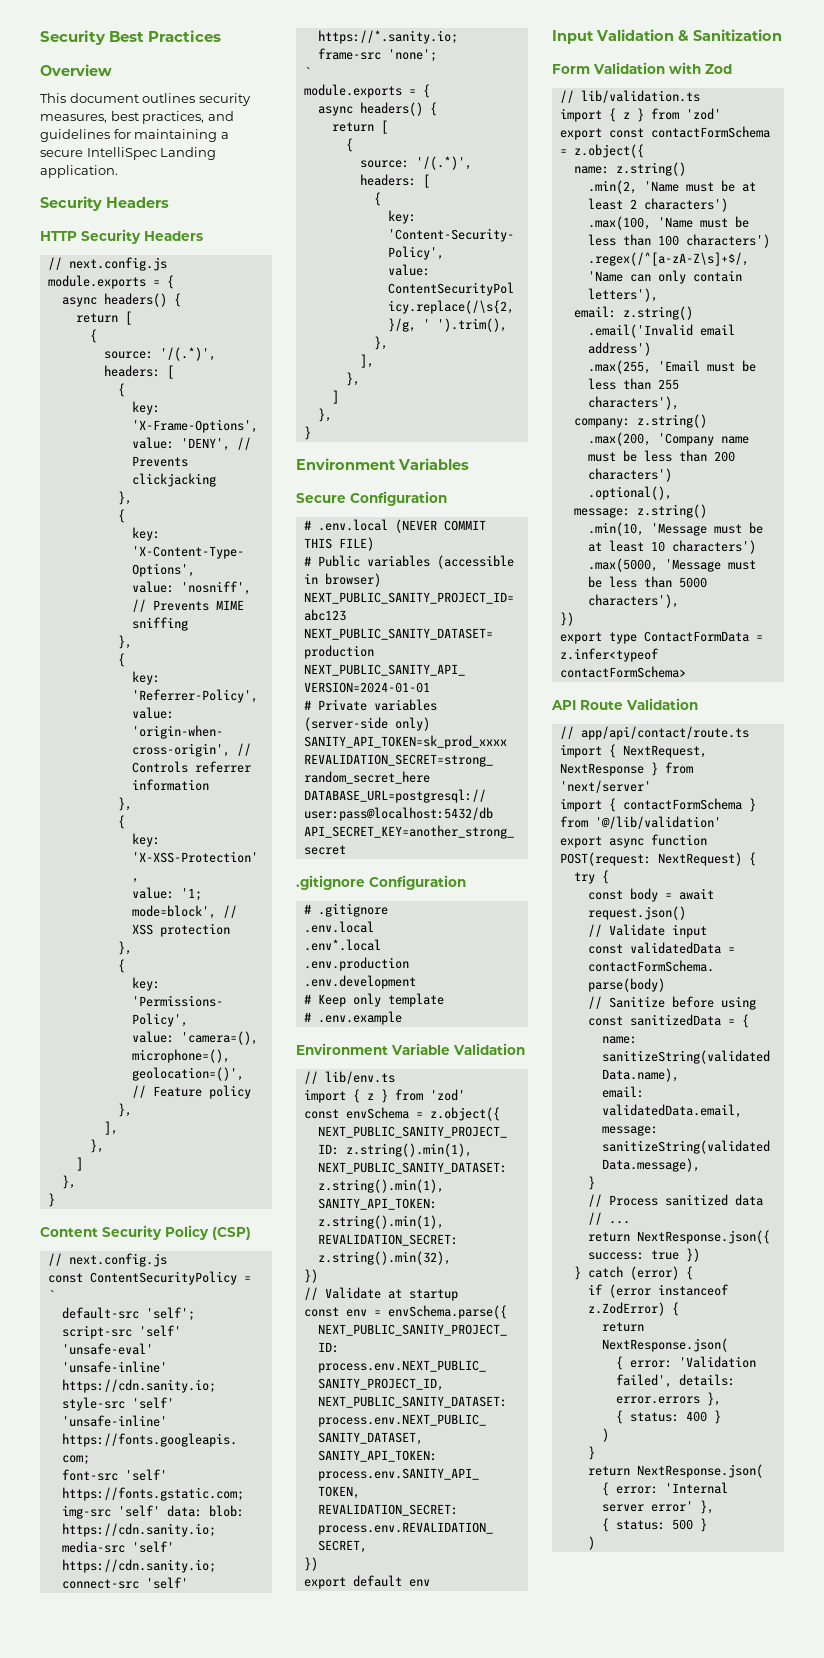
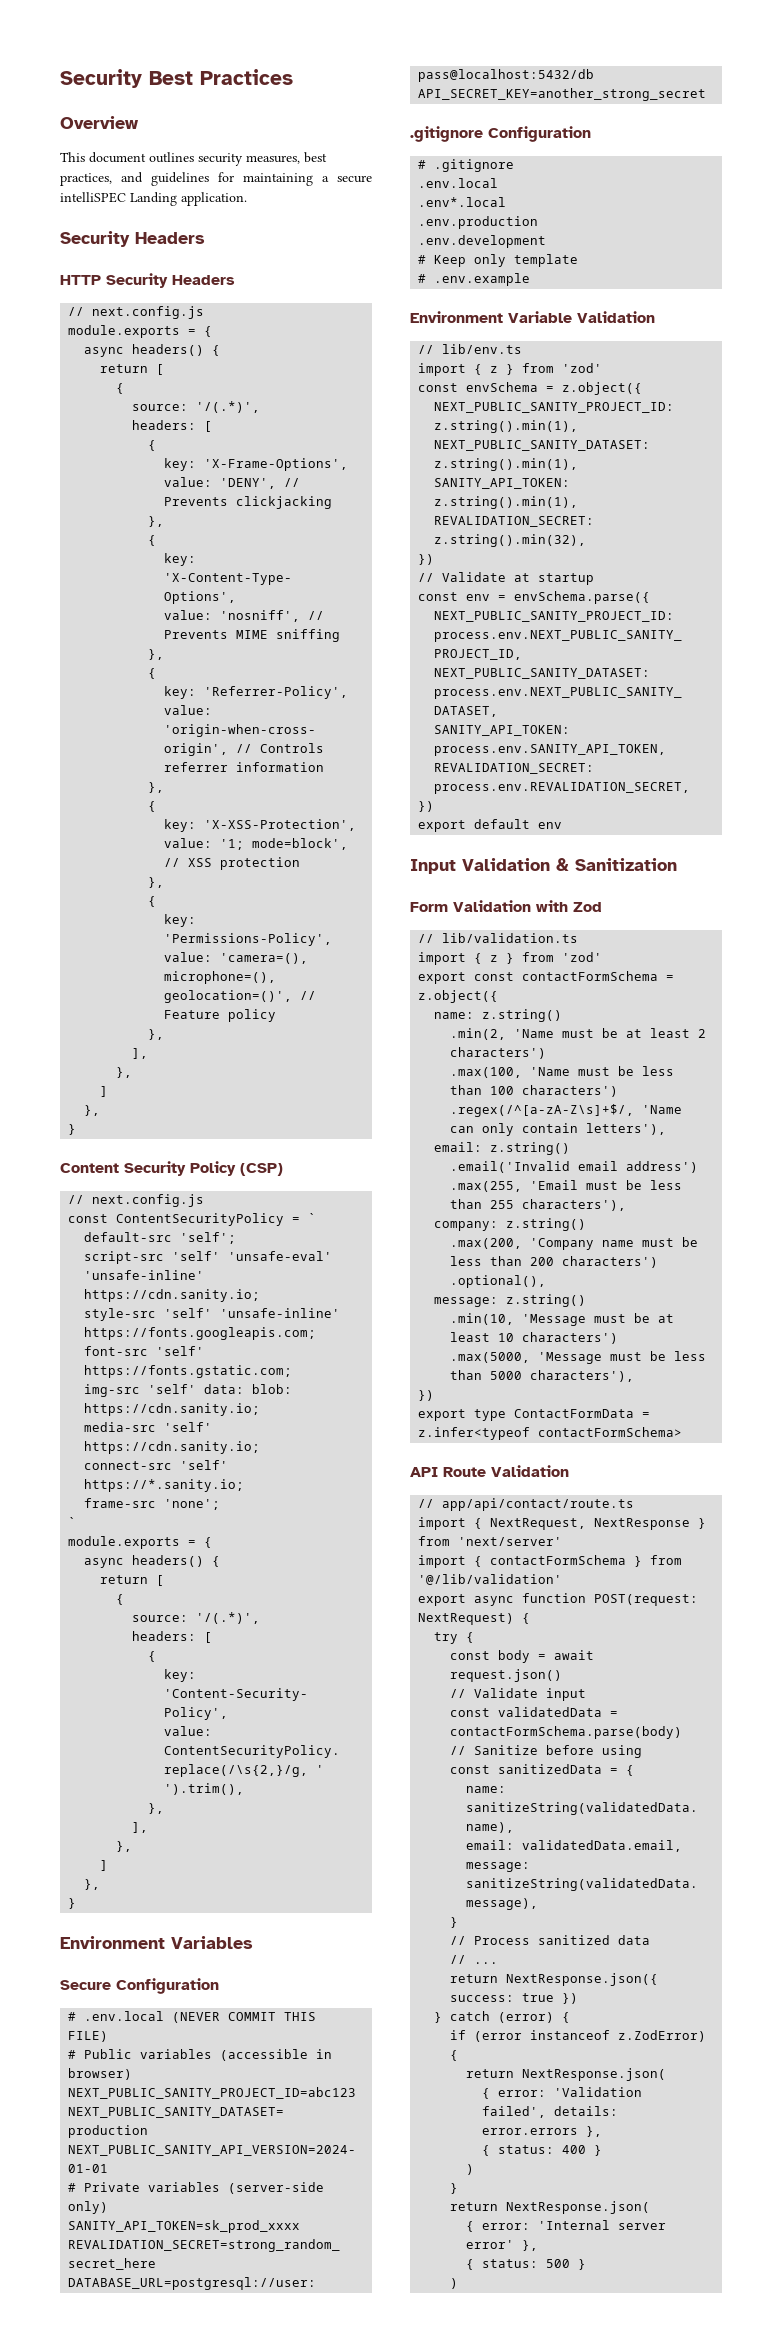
- This document outlines security measures, best practices, and guidelines for maintaining a secure IntelliSpec Landing application.
+ This document outlines security measures, best practices, and guidelines for maintaining a secure intelliSPEC Landing application.

